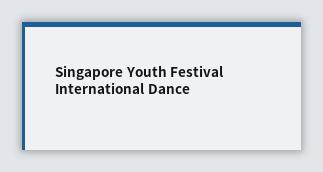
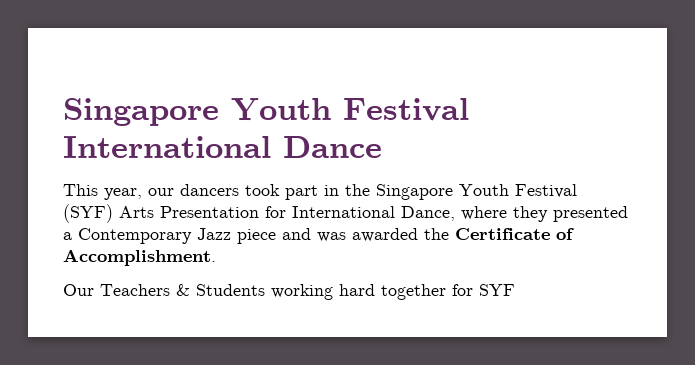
+ This year, our dancers took part in the Singapore Youth Festival (SYF) Arts Presentation for International Dance, where they presented a Contemporary Jazz piece and was awarded the Certificate of Accomplishment.
+ Our Teachers & Students working hard together for SYF

